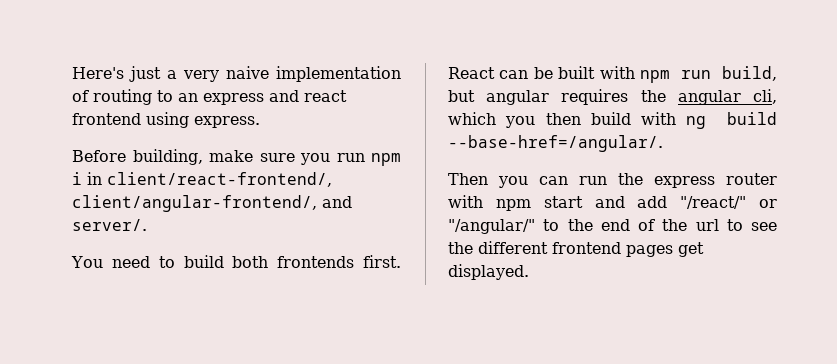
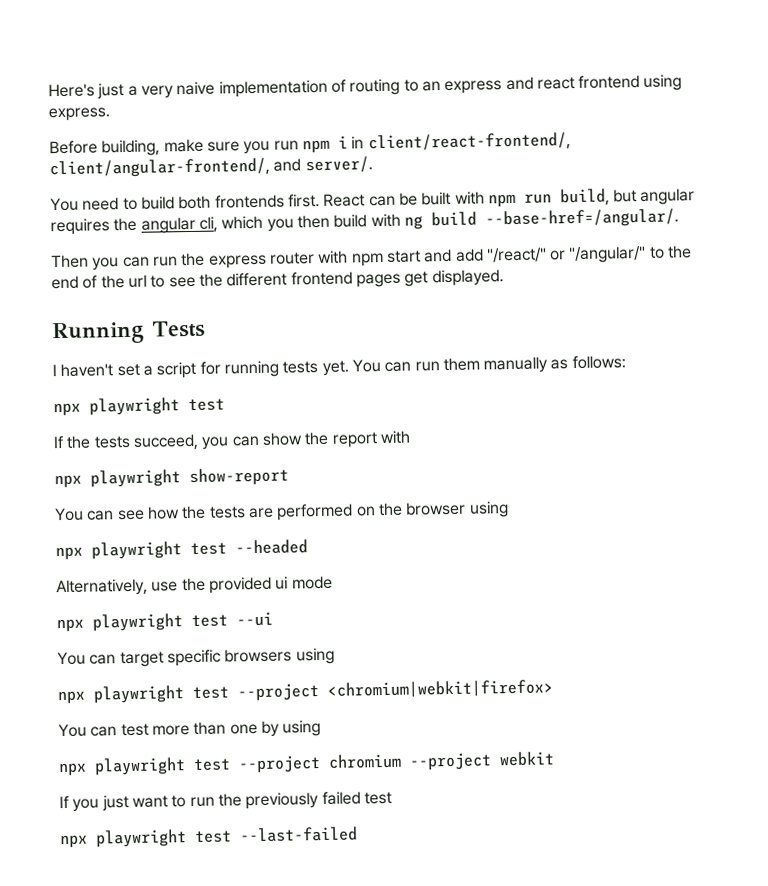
+ Running Tests
+ I haven't set a script for running tests yet. You can run them manually as follows:
+ npx playwright test
+ If the tests succeed, you can show the report with
+ npx playwright show-report
+ You can see how the tests are performed on the browser using
+ npx playwright test --headed
+ Alternatively, use the provided ui mode
+ npx playwright test --ui
+ You can target specific browsers using
+ npx playwright test --project <chromium|webkit|firefox>
+ You can test more than one by using
+ npx playwright test --project chromium --project webkit
+ If you just want to run the previously failed test
+ npx playwright test --last-failed

